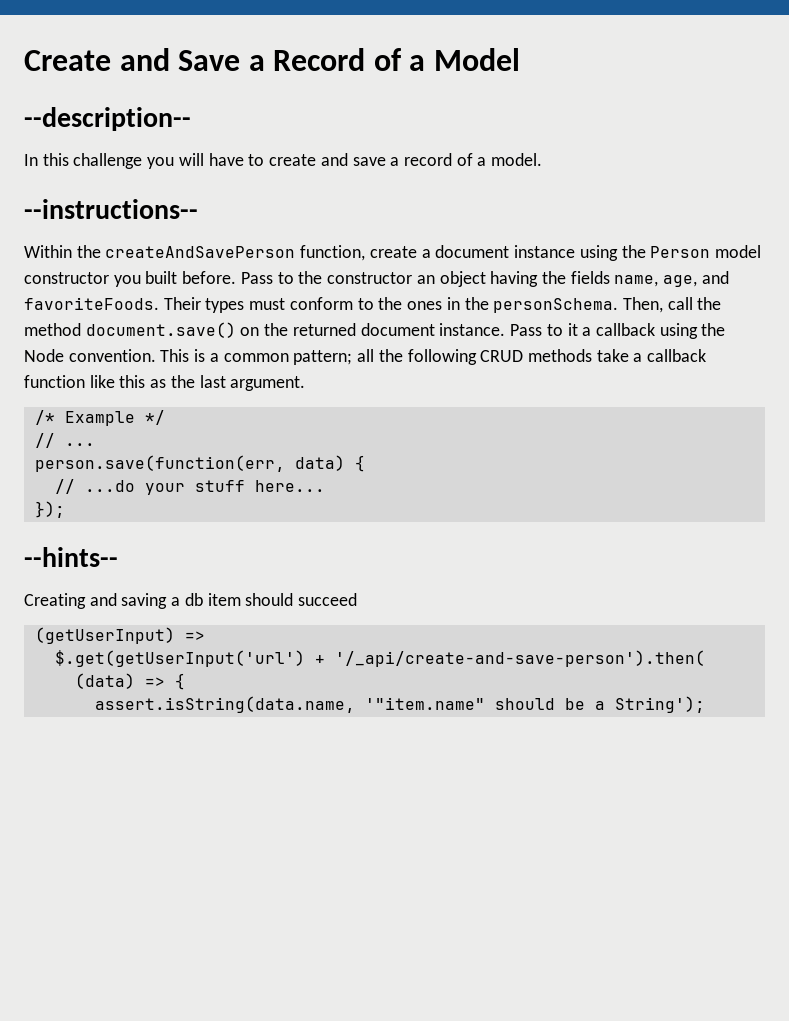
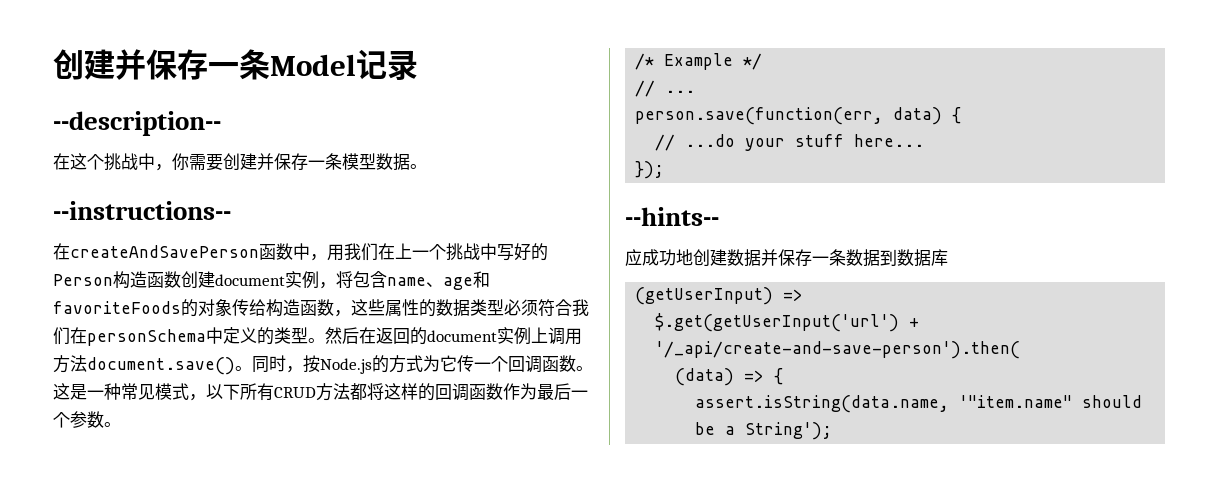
- Create and Save a Record of a Model
+ 创建并保存一条Model记录
- In this challenge you will have to create and save a record of a model.
+ 在这个挑战中，你需要创建并保存一条模型数据。
  --instructions--
- Within the createAndSavePerson function, create a document instance using the Person model constructor you built before. Pass to the constructor an object having the fields name, age, and favoriteFoods. Their types must conform to the ones in the personSchema. Then, call the method document.save() on the returned document instance. Pass to it a callback using the Node convention. This is a common pattern; all the following CRUD methods take a callback function like this as the last argument.
+ 在createAndSavePerson函数中，用我们在上一个挑战中写好的Person构造函数创建document实例，将包含name、age和favoriteFoods的对象传给构造函数，这些属性的数据类型必须符合我们在personSchema中定义的类型。然后在返回的document实例上调用方法document.save()。同时，按Node.js的方式为它传一个回调函数。这是一种常见模式，以下所有CRUD方法都将这样的回调函数作为最后一个参数。
- Creating and saving a db item should succeed
+ 应成功地创建数据并保存一条数据到数据库

